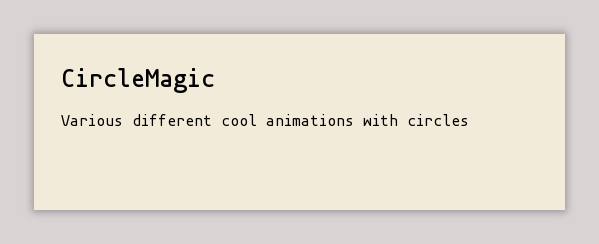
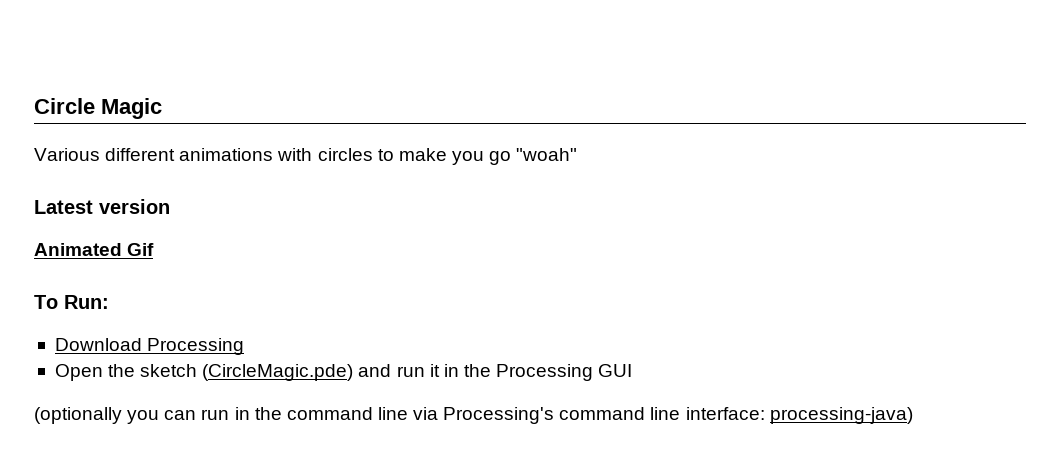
- CircleMagic
+ Circle Magic
- Various different cool animations with circles
+ Various different animations with circles to make you go "woah"
+ Latest version
+ Animated Gif
+ To Run:
+ Download Processing
+ Open the sketch (CircleMagic.pde) and run it in the Processing GUI
+ (optionally you can run in the command line via Processing's command line interface: processing-java)

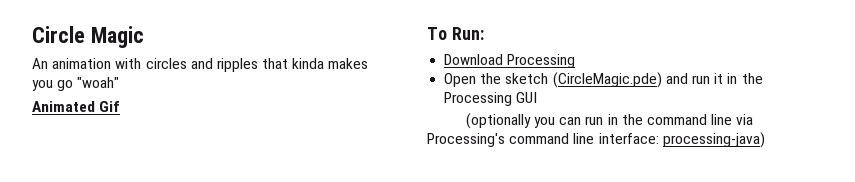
- Various different animations with circles to make you go "woah"
+ An animation with circles and ripples that kinda makes you go "woah"
- Latest version

